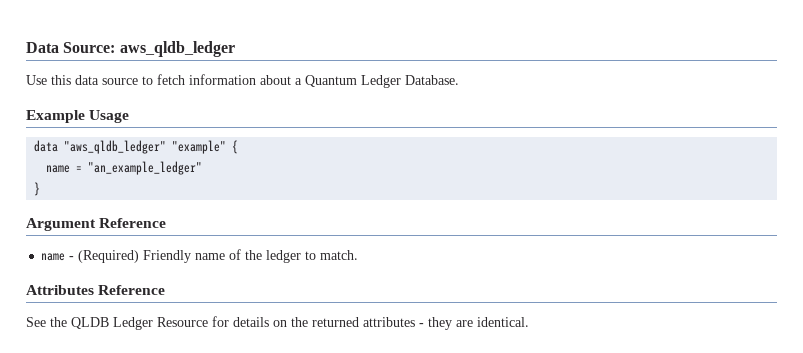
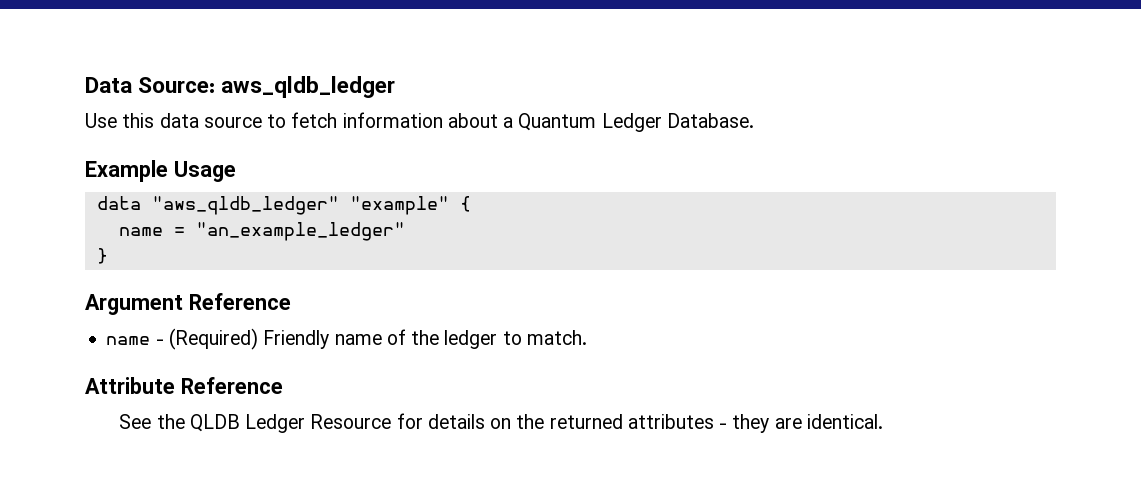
- Attributes Reference
+ Attribute Reference

